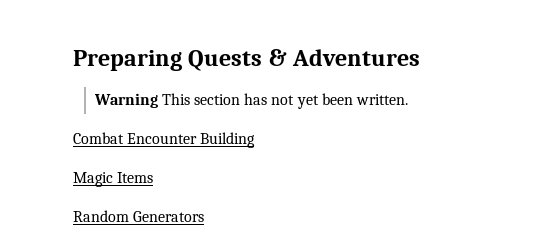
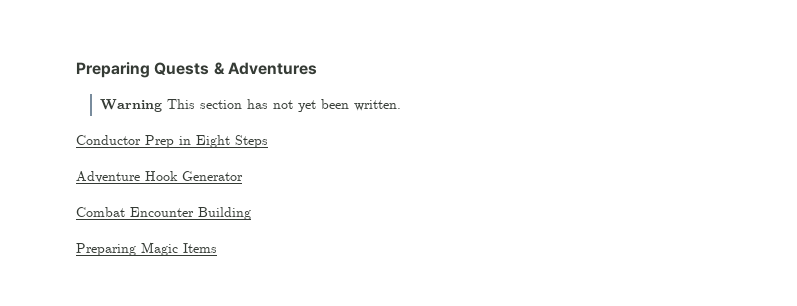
+ Conductor Prep in Eight Steps
+ Adventure Hook Generator
- Magic Items
+ Preparing Magic Items
- Random Generators

